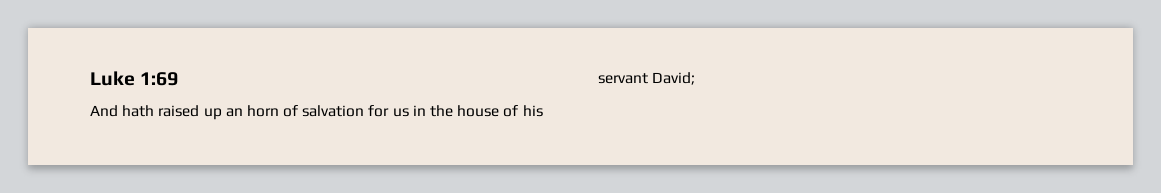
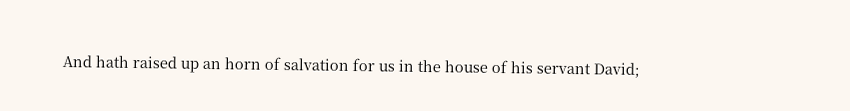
- Luke 1:69

